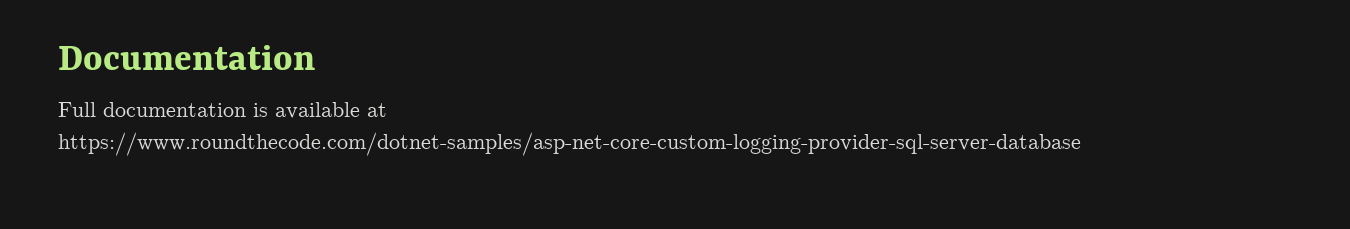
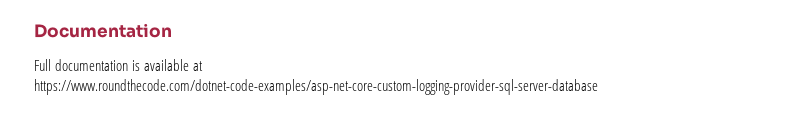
- Full documentation is available at https://www.roundthecode.com/dotnet-samples/asp-net-core-custom-logging-provider-sql-server-database
+ Full documentation is available at https://www.roundthecode.com/dotnet-code-examples/asp-net-core-custom-logging-provider-sql-server-database

